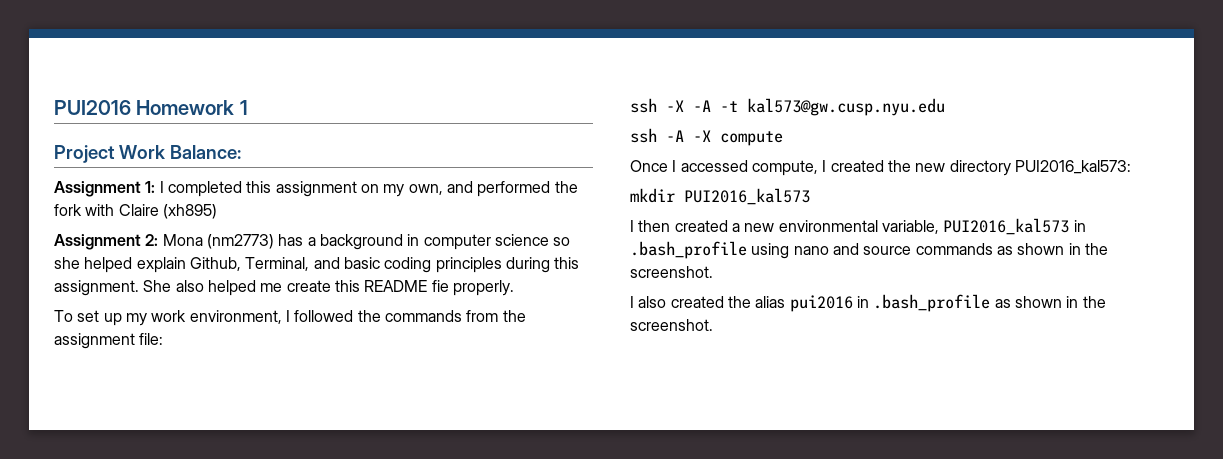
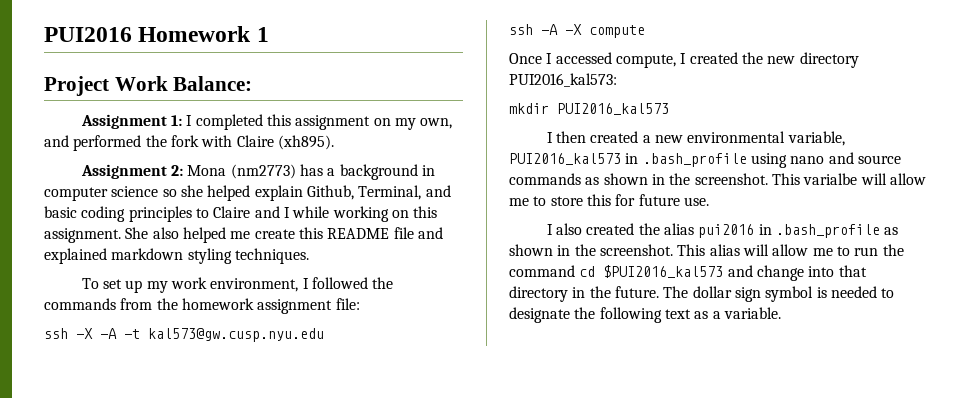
- Assignment 1: I completed this assignment on my own, and performed the fork with Claire (xh895)
+ Assignment 1: I completed this assignment on my own, and performed the fork with Claire (xh895).
- Assignment 2: Mona (nm2773) has a background in computer science so she helped explain Github, Terminal, and basic coding principles during this assignment.
+ Assignment 2: Mona (nm2773) has a background in computer science so she helped explain Github, Terminal, and basic coding principles to Claire and I while working on this assignment.
- She also helped me create this README fie properly.
+ She also helped me create this README file and explained markdown styling techniques.
- To set up my work environment, I followed the commands from the assignment file:
+ To set up my work environment, I followed the commands from the homework assignment file:
+ This varialbe will allow me to store this for future use.
+ This alias will allow me to run the command cd $PUI2016_kal573 and change into that directory in the future. The dollar sign symbol is needed to designate the following text as a variable.

